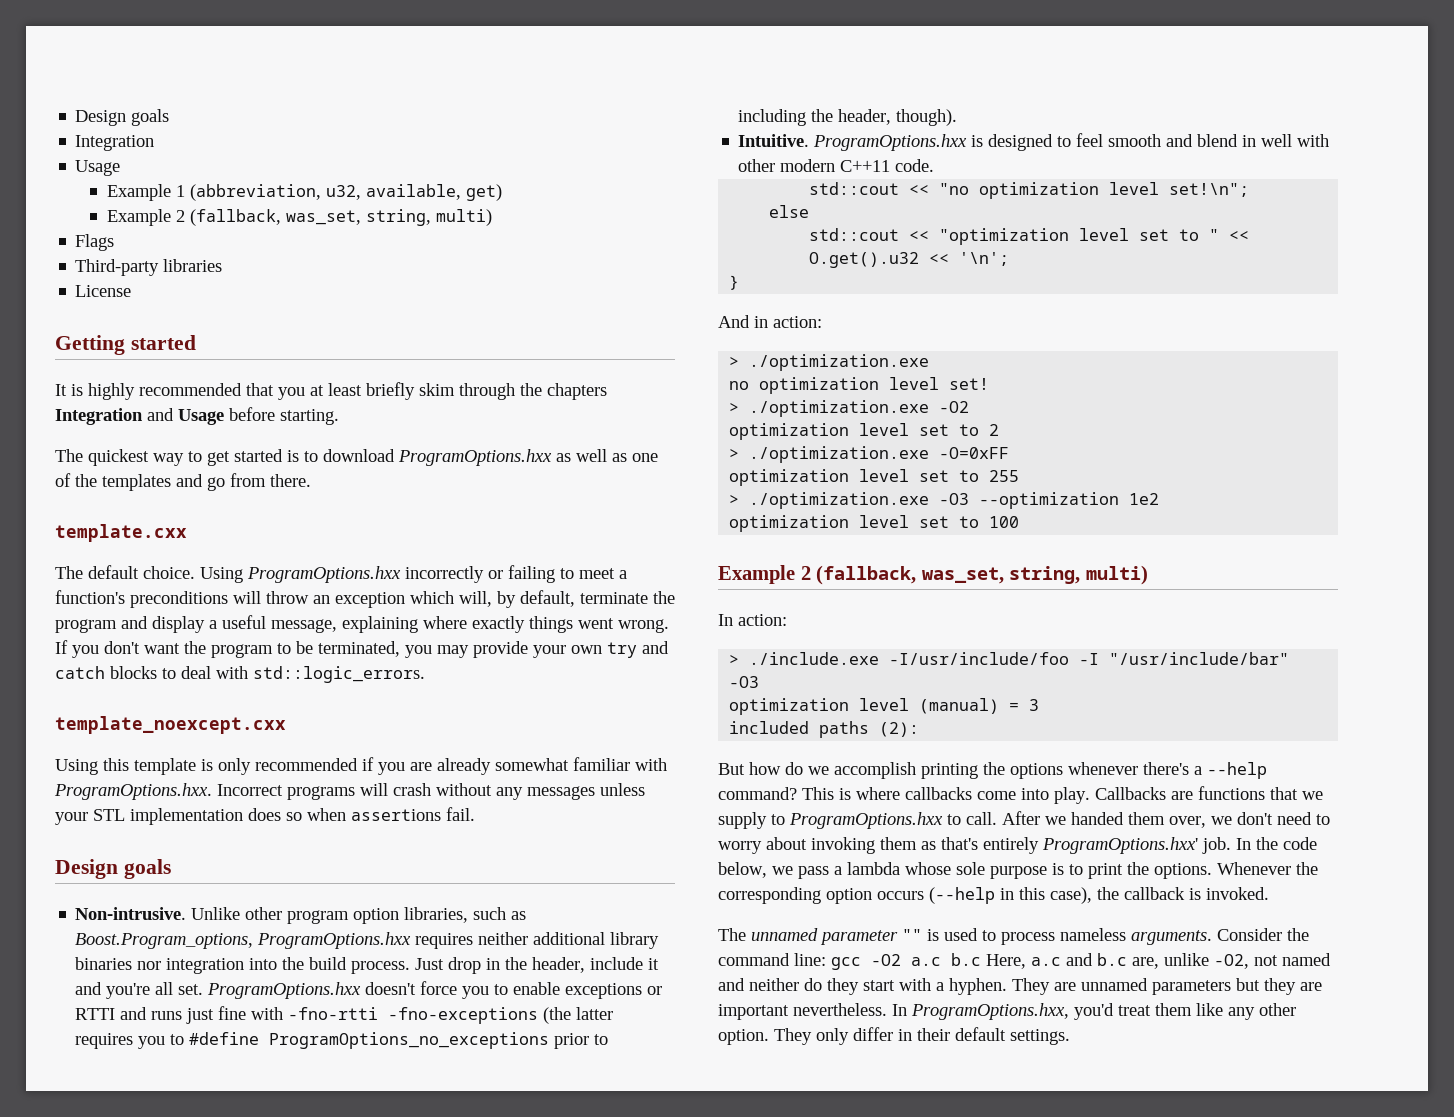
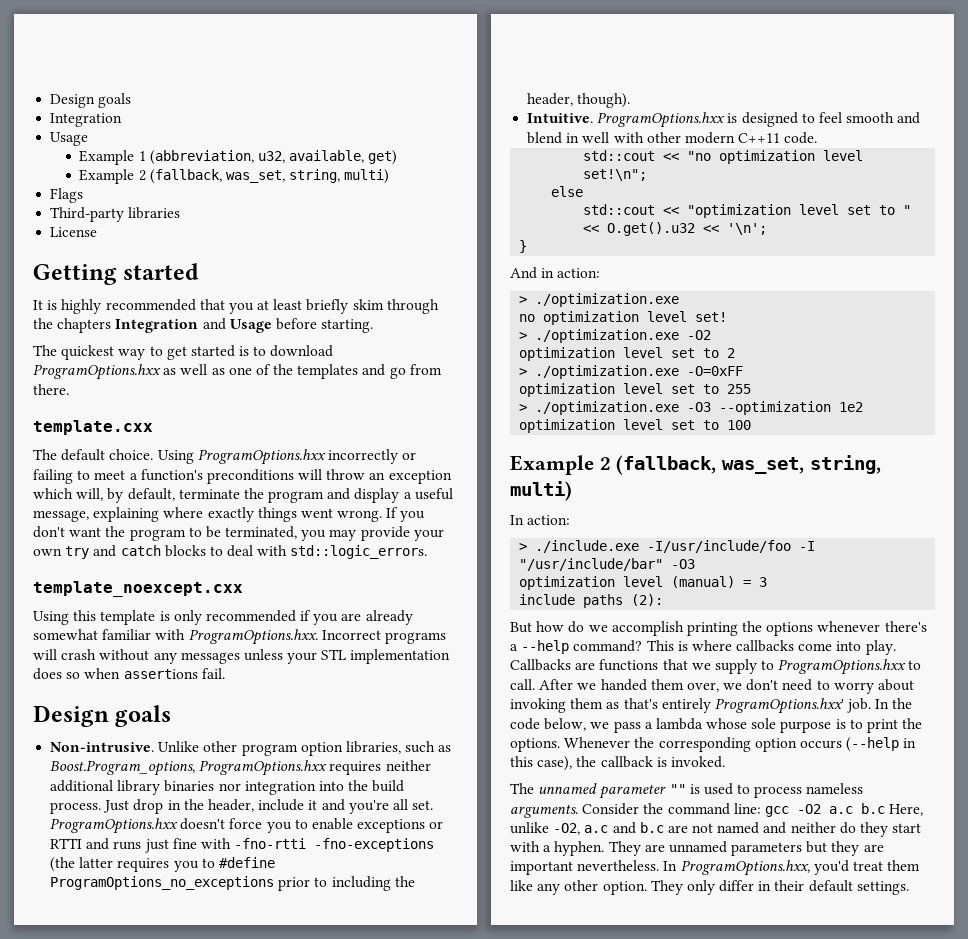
- included paths (2):
+ include paths (2):
- Consider the command line: gcc -O2 a.c b.c Here, a.c and b.c are, unlike -O2, not named and neither do they start with a hyphen.
+ Consider the command line: gcc -O2 a.c b.c Here, unlike -O2, a.c and b.c are not named and neither do they start with a hyphen.

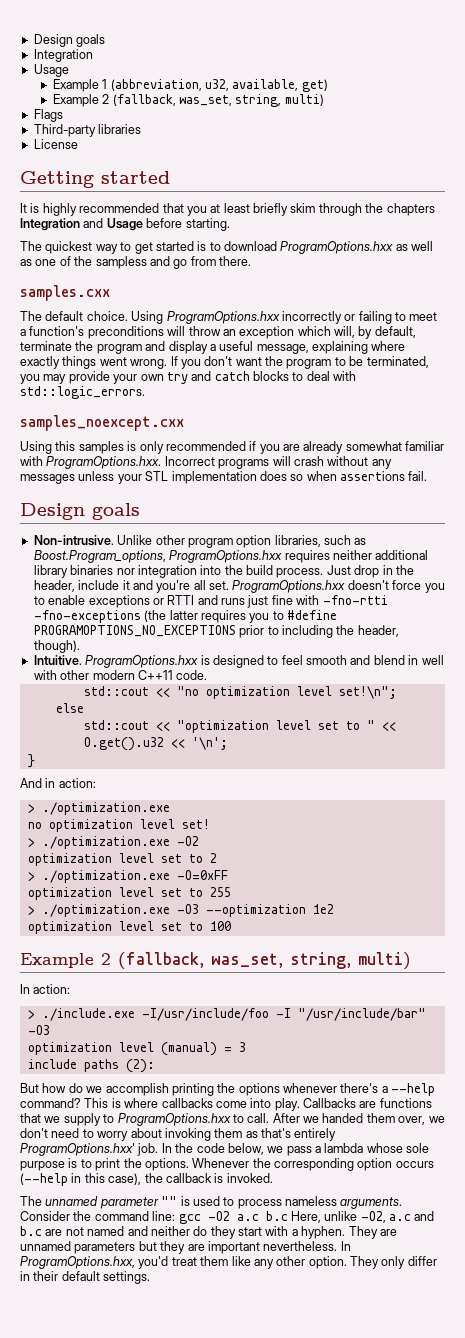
- The quickest way to get started is to download ProgramOptions.hxx as well as one of the templates and go from there.
+ The quickest way to get started is to download ProgramOptions.hxx as well as one of the sampless and go from there.
- template.cxx
+ samples.cxx
- template_noexcept.cxx
+ samples_noexcept.cxx
- Using this template is only recommended if you are already somewhat familiar with ProgramOptions.hxx. Incorrect programs will crash without any messages unless your STL implementation does so when assertions fail.
+ Using this samples is only recommended if you are already somewhat familiar with ProgramOptions.hxx. Incorrect programs will crash without any messages unless your STL implementation does so when assertions fail.
- ProgramOptions.hxx doesn't force you to enable exceptions or RTTI and runs just fine with -fno-rtti -fno-exceptions (the latter requires you to #define ProgramOptions_no_exceptions prior to including the header, though).
+ ProgramOptions.hxx doesn't force you to enable exceptions or RTTI and runs just fine with -fno-rtti -fno-exceptions (the latter requires you to #define PROGRAMOPTIONS_NO_EXCEPTIONS prior to including the header, though).

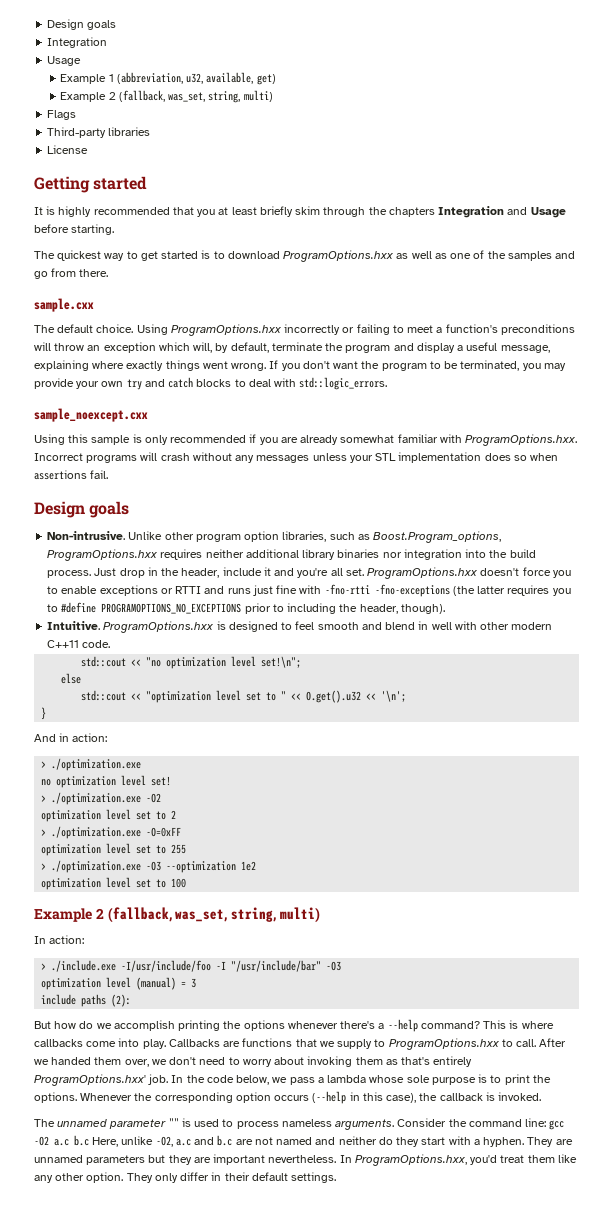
- The quickest way to get started is to download ProgramOptions.hxx as well as one of the sampless and go from there.
+ The quickest way to get started is to download ProgramOptions.hxx as well as one of the samples and go from there.
- samples.cxx
+ sample.cxx
- samples_noexcept.cxx
+ sample_noexcept.cxx
- Using this samples is only recommended if you are already somewhat familiar with ProgramOptions.hxx. Incorrect programs will crash without any messages unless your STL implementation does so when assertions fail.
+ Using this sample is only recommended if you are already somewhat familiar with ProgramOptions.hxx. Incorrect programs will crash without any messages unless your STL implementation does so when assertions fail.

